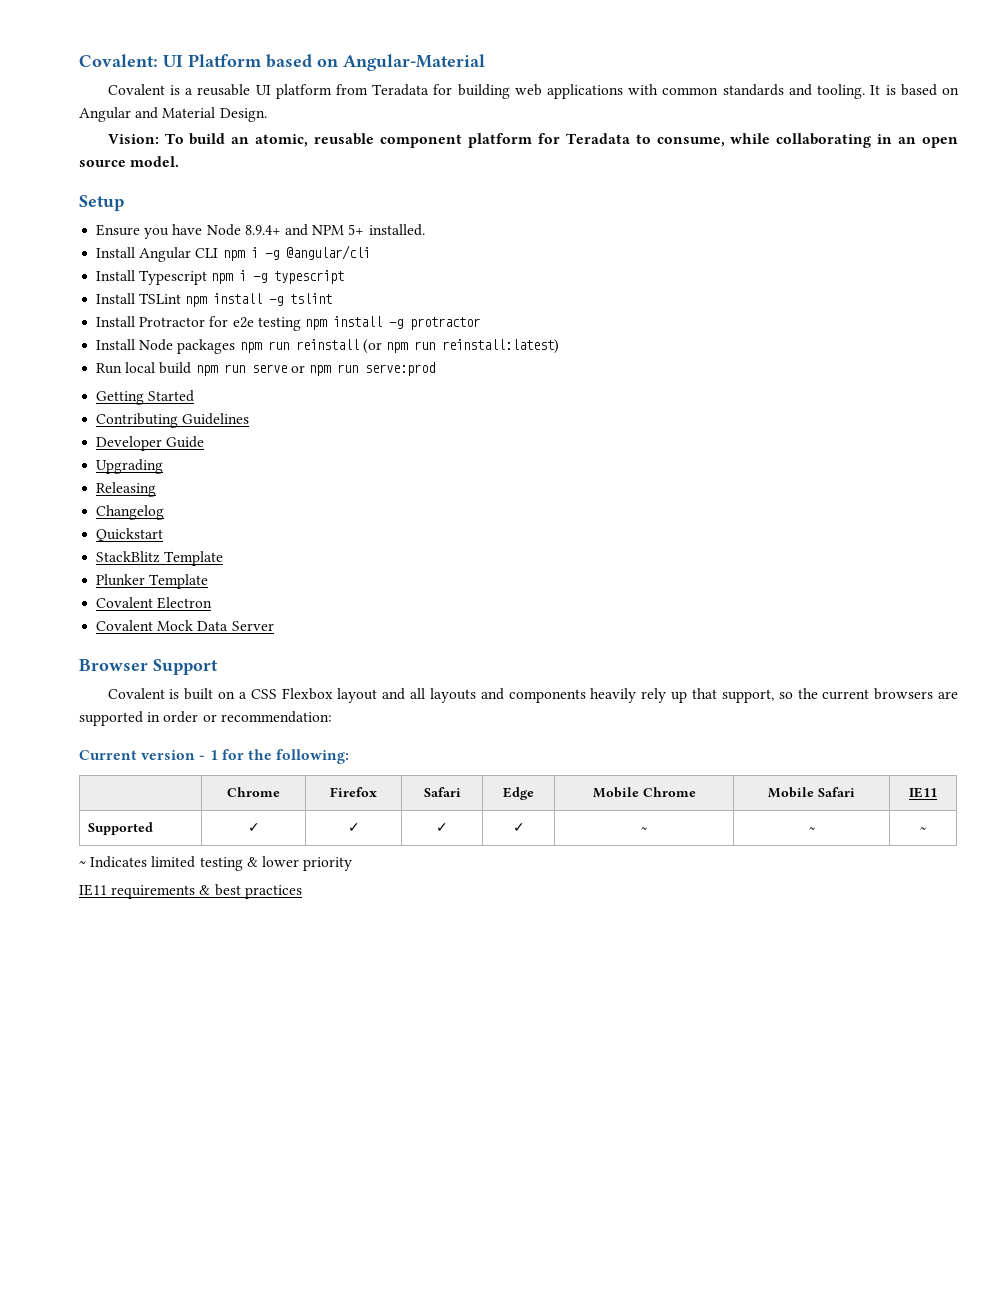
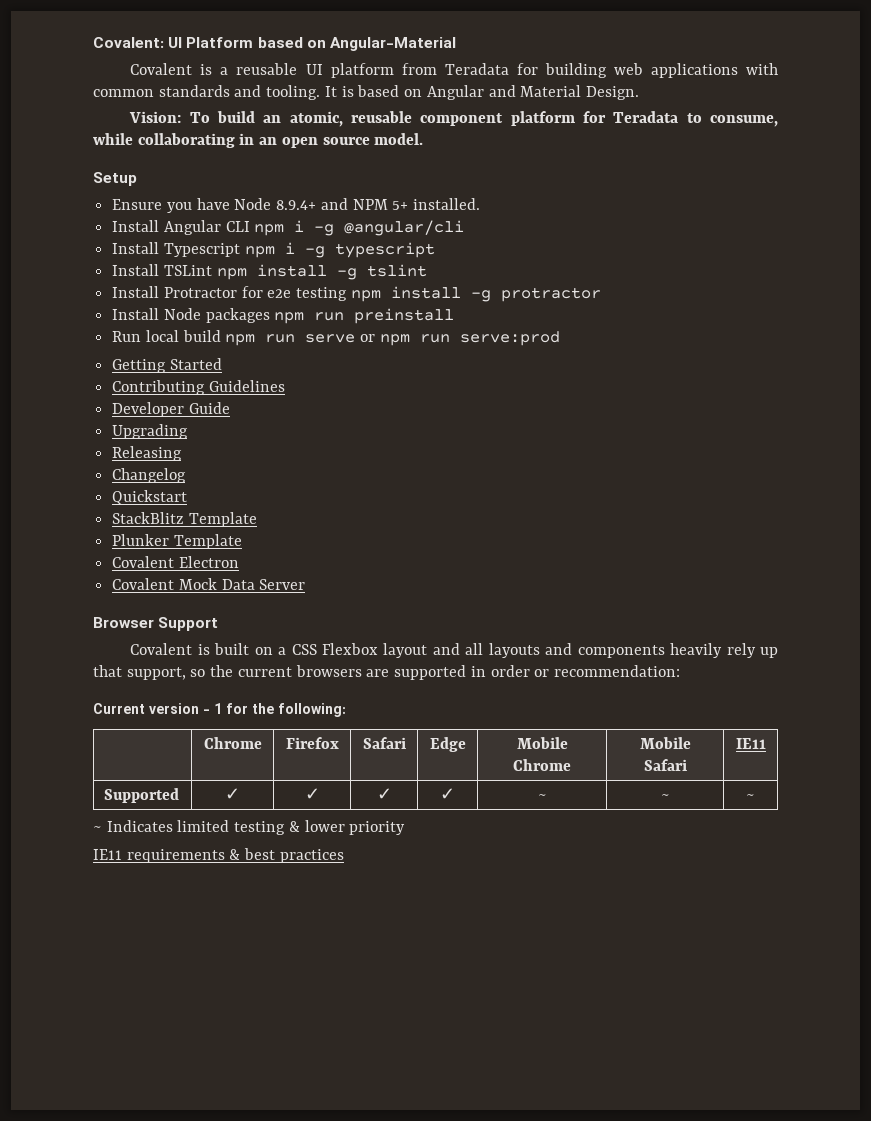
- Install Node packages npm run reinstall (or npm run reinstall:latest)
+ Install Node packages npm run preinstall

